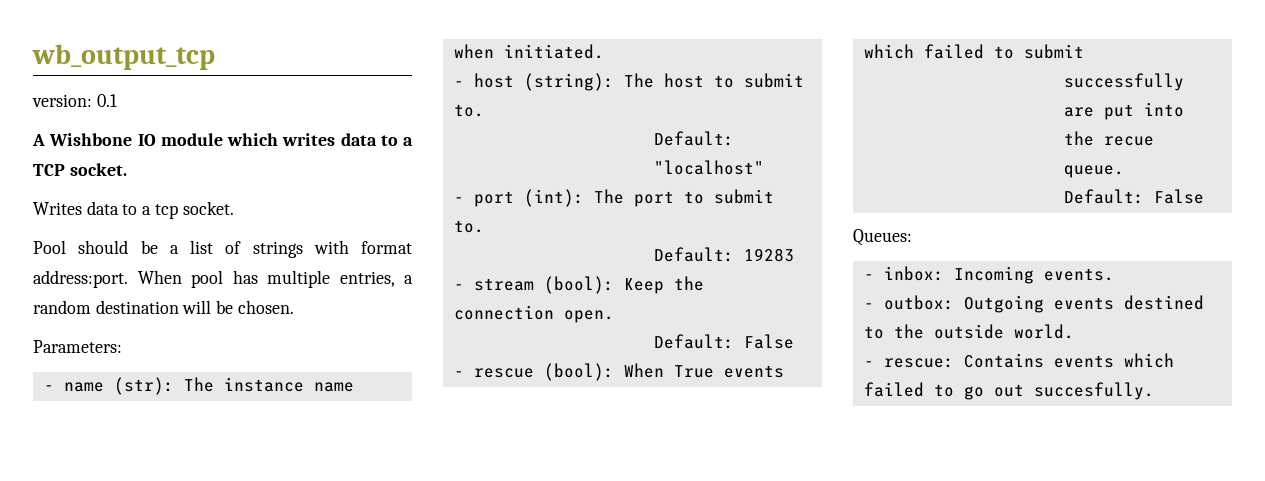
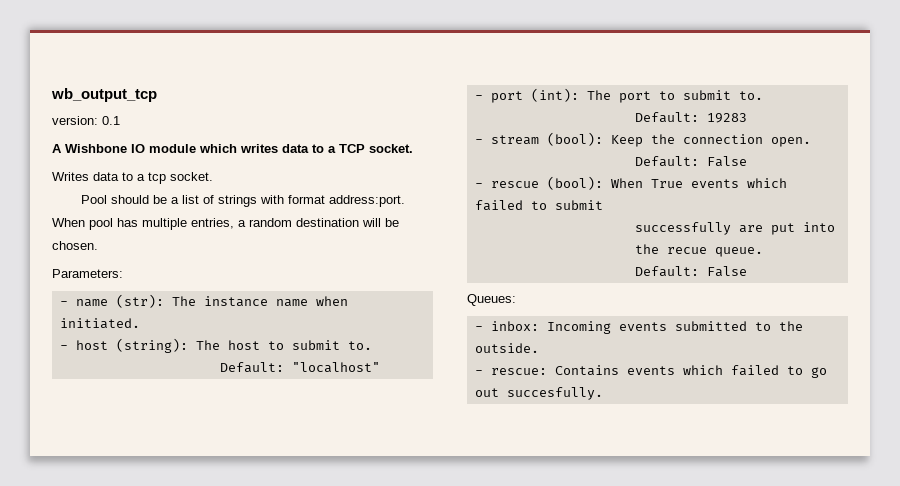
- - inbox: Incoming events.
- - outbox: Outgoing events destined to the outside world.
+ - inbox: Incoming events submitted to the outside.

